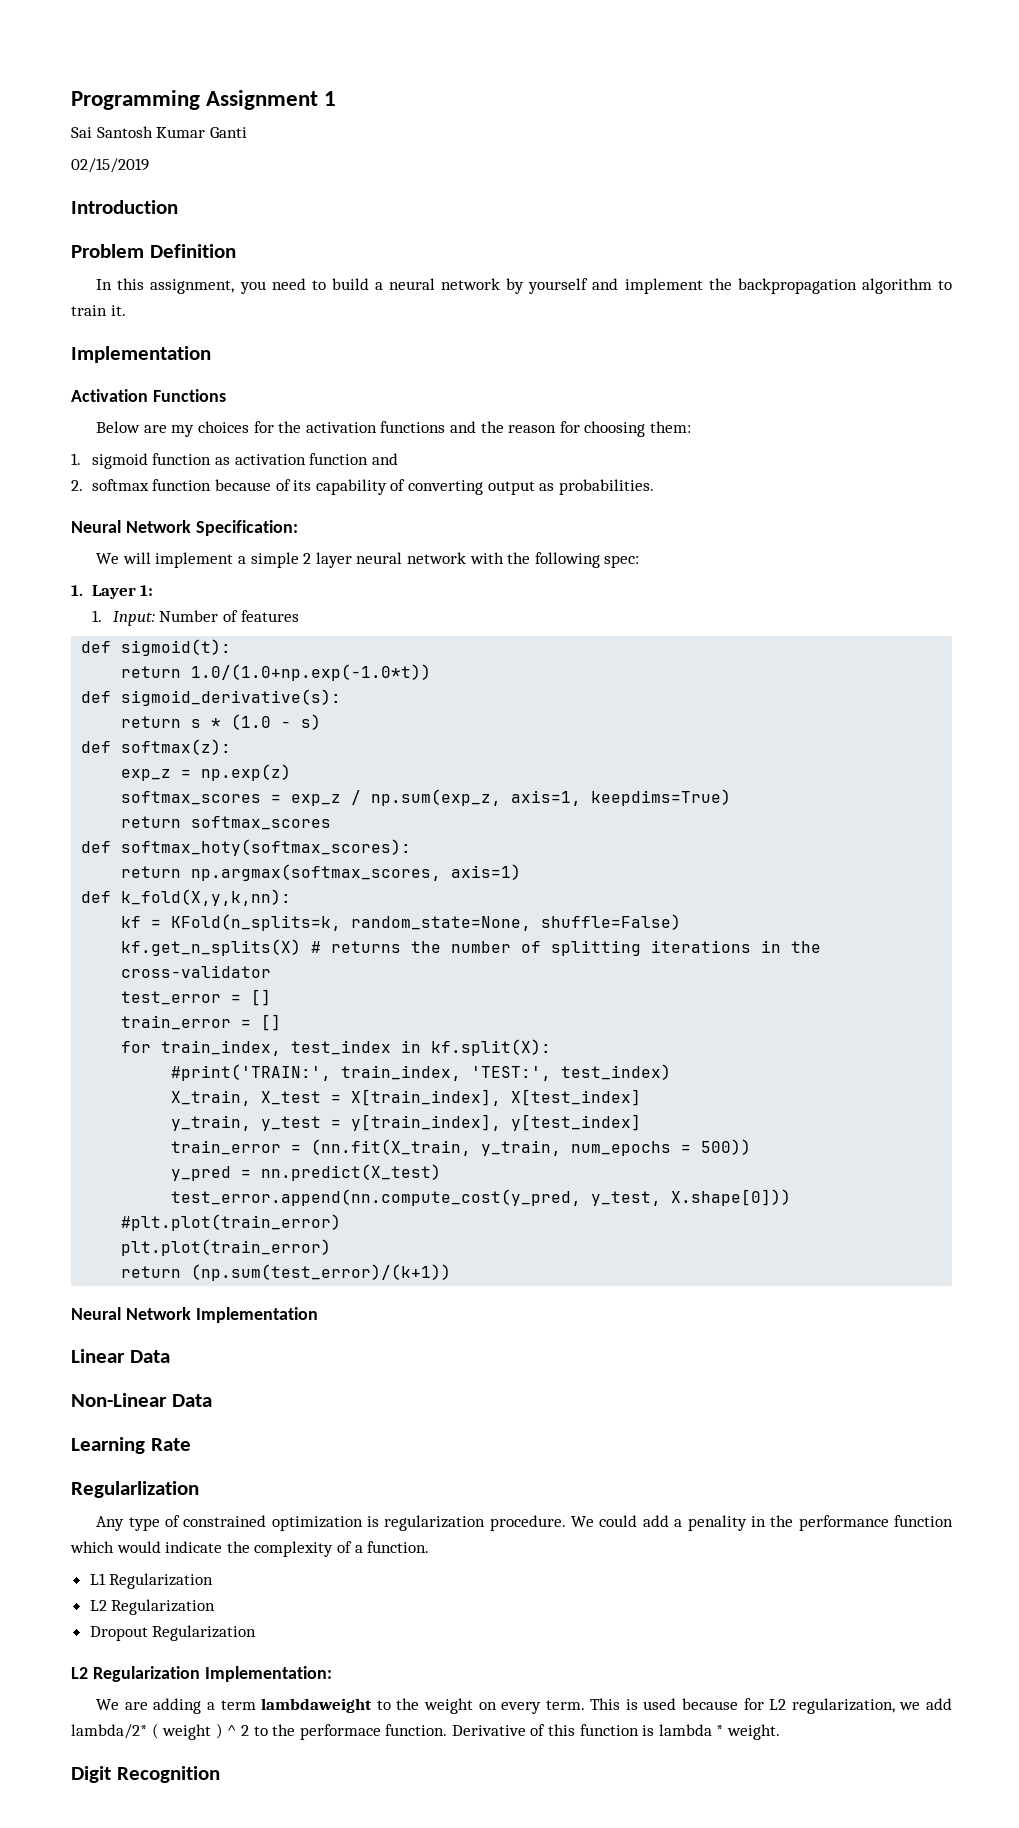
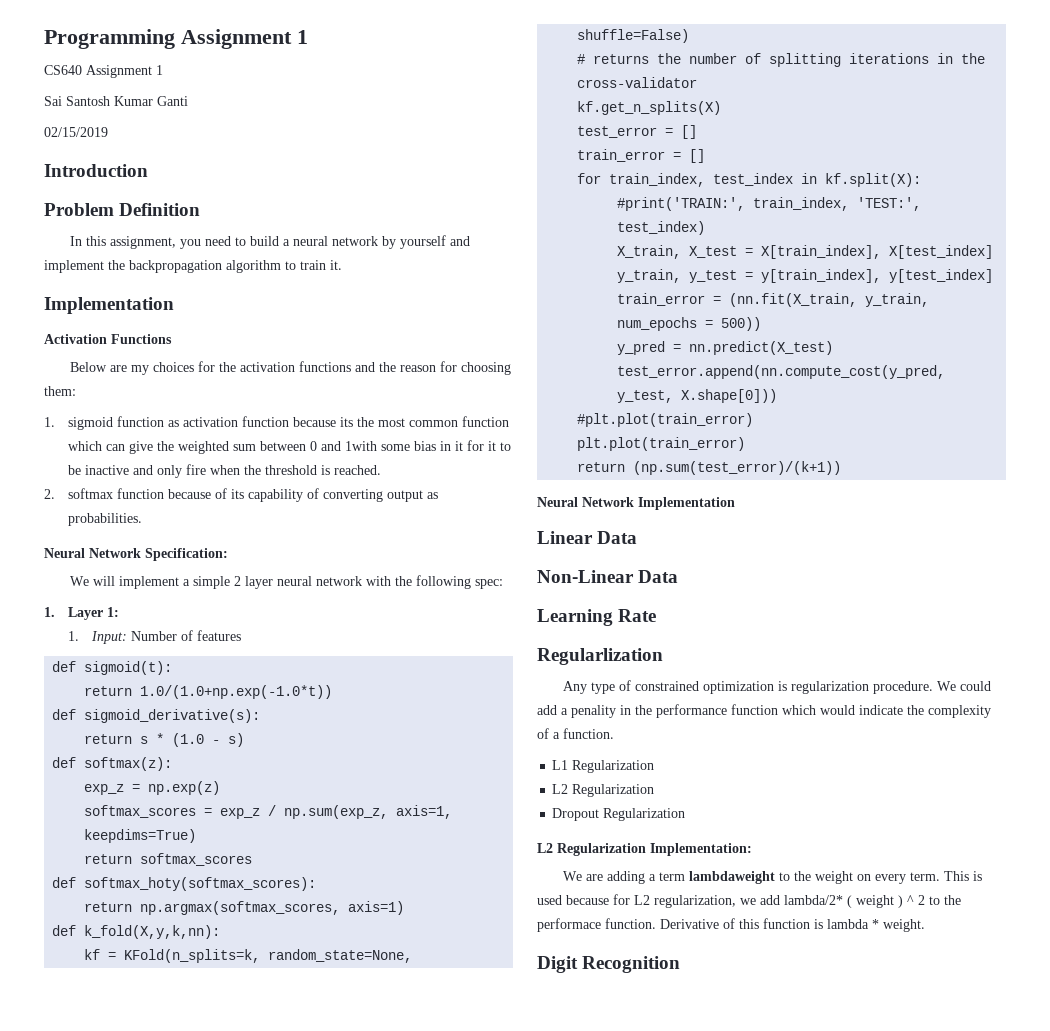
+ CS640 Assignment 1
- 1. sigmoid function as activation function and
+ 1. sigmoid function as activation function because its the most common function which can give the weighted sum between 0 and 1with some bias in it for it to be inactive and only fire when the threshold is reached.
- kf.get_n_splits(X) # returns the number of splitting iterations in the cross-validator
+ # returns the number of splitting iterations in the cross-validator
+ kf.get_n_splits(X)

